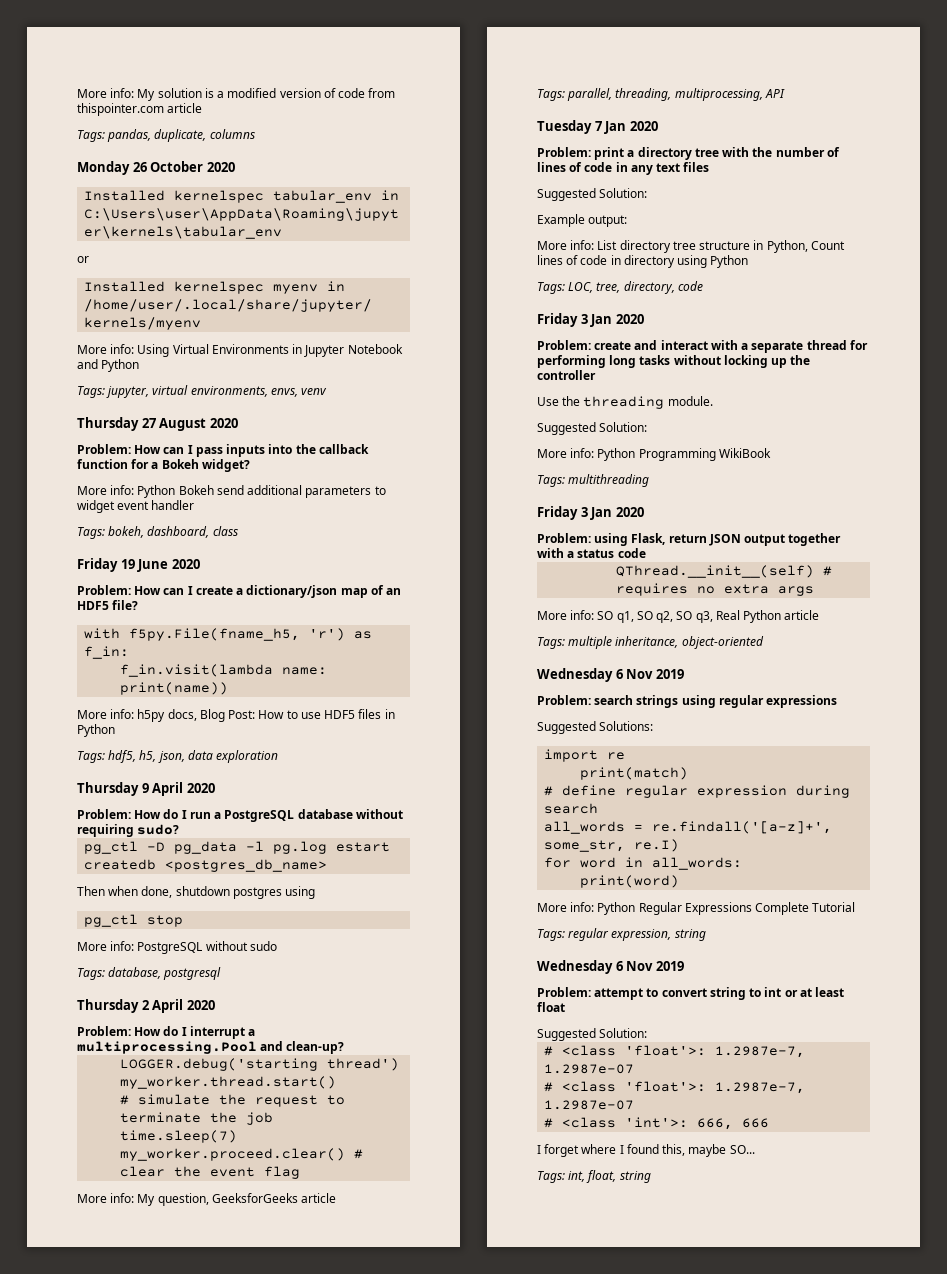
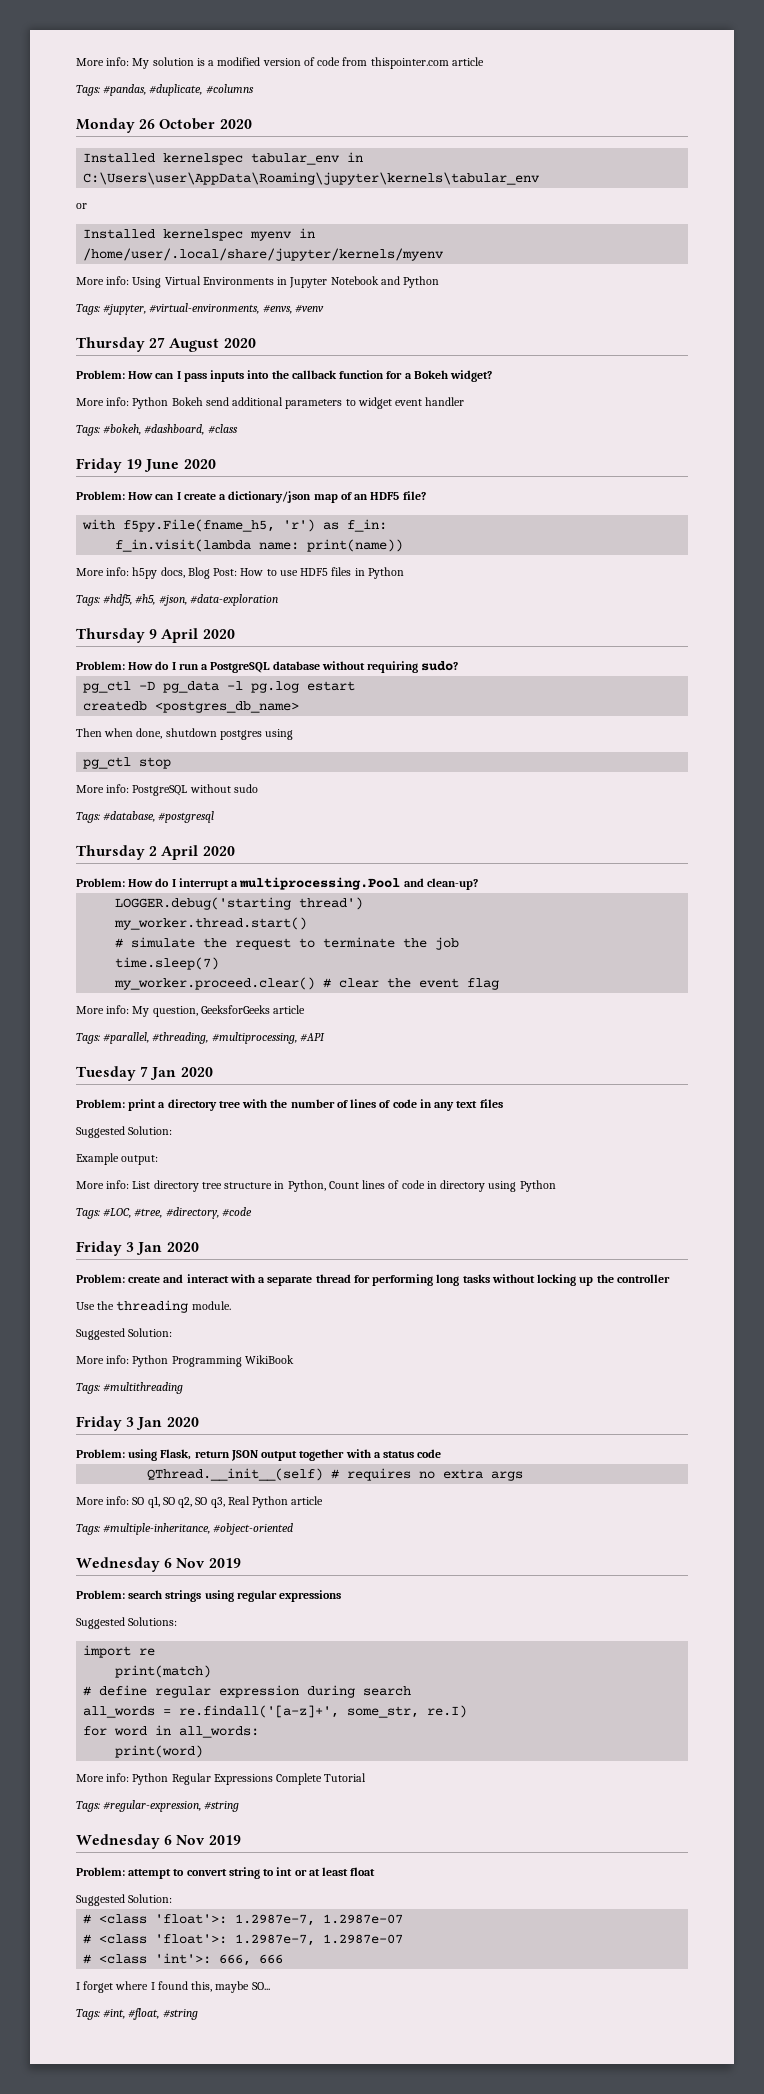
- Tags: pandas, duplicate, columns
+ Tags: #pandas, #duplicate, #columns
- Tags: jupyter, virtual environments, envs, venv
+ Tags: #jupyter, #virtual-environments, #envs, #venv
- Tags: bokeh, dashboard, class
+ Tags: #bokeh, #dashboard, #class
- Tags: hdf5, h5, json, data exploration
+ Tags: #hdf5, #h5, #json, #data-exploration
- Tags: database, postgresql
+ Tags: #database, #postgresql
- Tags: parallel, threading, multiprocessing, API
+ Tags: #parallel, #threading, #multiprocessing, #API
- Tags: LOC, tree, directory, code
+ Tags: #LOC, #tree, #directory, #code
- Tags: multithreading
+ Tags: #multithreading
- Tags: multiple inheritance, object-oriented
+ Tags: #multiple-inheritance, #object-oriented
- Tags: regular expression, string
+ Tags: #regular-expression, #string
- Tags: int, float, string
+ Tags: #int, #float, #string

